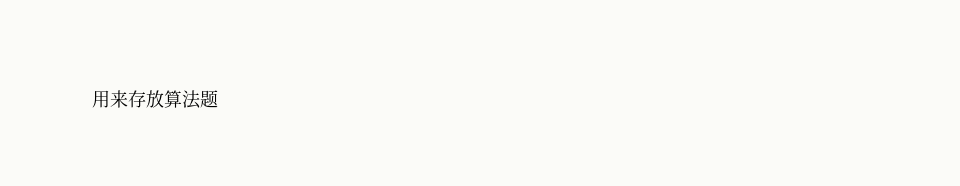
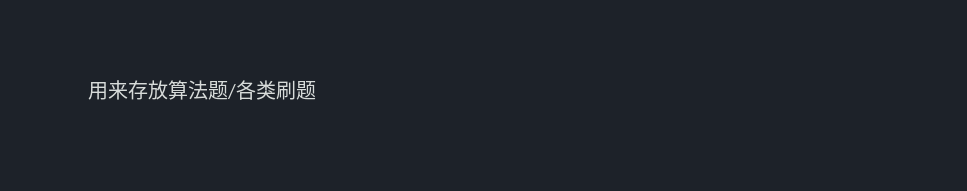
- 用来存放算法题
+ 用来存放算法题/各类刷题

